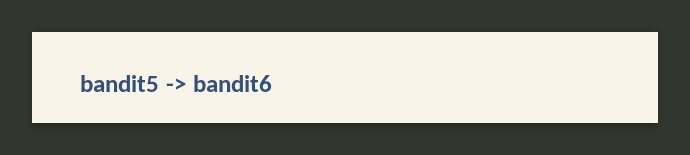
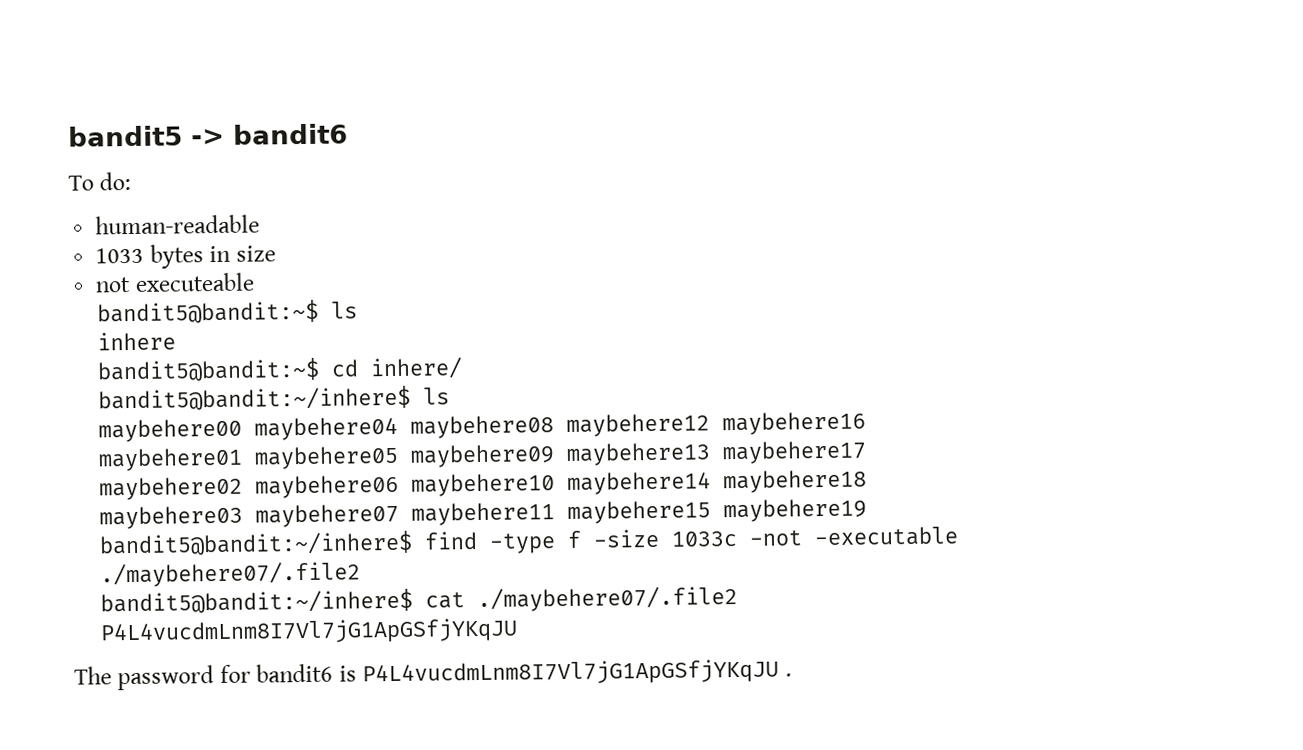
+ To do:
+ human-readable
+ 1033 bytes in size
+ not executeable
+ bandit5@bandit:~$ ls
+ inhere
+ bandit5@bandit:~$ cd inhere/
+ bandit5@bandit:~/inhere$ ls
+ maybehere00 maybehere04 maybehere08 maybehere12 maybehere16
+ maybehere01 maybehere05 maybehere09 maybehere13 maybehere17
+ maybehere02 maybehere06 maybehere10 maybehere14 maybehere18
+ maybehere03 maybehere07 maybehere11 maybehere15 maybehere19
+ bandit5@bandit:~/inhere$ find -type f -size 1033c -not -executable
+ ./maybehere07/.file2
+ bandit5@bandit:~/inhere$ cat ./maybehere07/.file2
+ P4L4vucdmLnm8I7Vl7jG1ApGSfjYKqJU
+ The password for bandit6 is P4L4vucdmLnm8I7Vl7jG1ApGSfjYKqJU .

